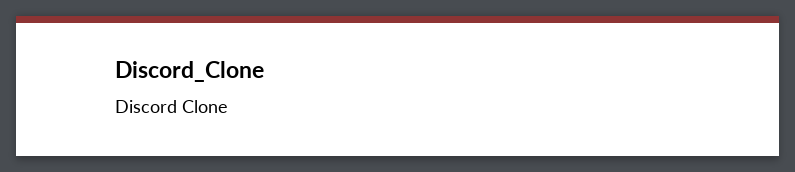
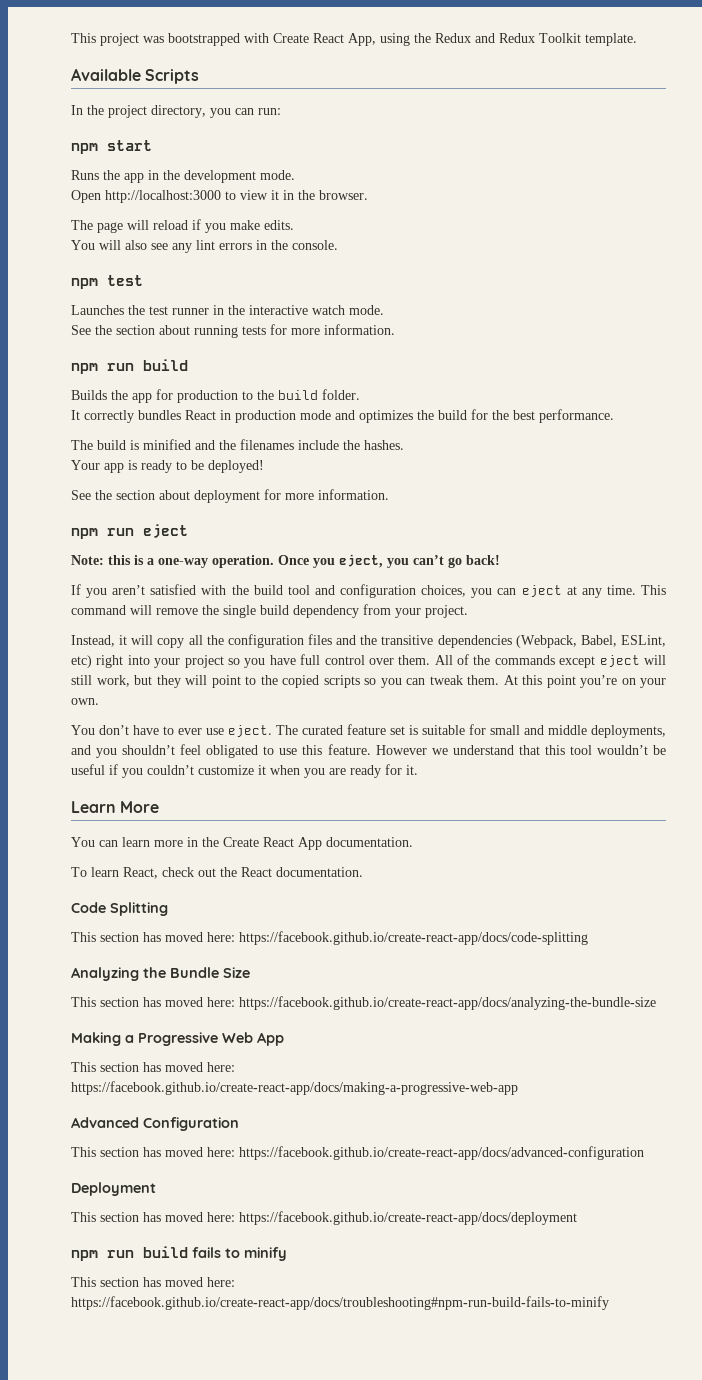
- Discord_Clone
- Discord Clone
+ This project was bootstrapped with Create React App, using the Redux and Redux Toolkit template.
+ Available Scripts
+ In the project directory, you can run:
+ npm start
+ Runs the app in the development mode.
+ Open http://localhost:3000 to view it in the browser.
+ The page will reload if you make edits.
+ You will also see any lint errors in the console.
+ npm test
+ Launches the test runner in the interactive watch mode.
+ See the section about running tests for more information.
+ npm run build
+ Builds the app for production to the build folder.
+ It correctly bundles React in production mode and optimizes the build for the best performance.
+ The build is minified and the filenames include the hashes.
+ Your app is ready to be deployed!
+ See the section about deployment for more information.
+ npm run eject
+ Note: this is a one-way operation. Once you eject, you can’t go back!
+ If you aren’t satisfied with the build tool and configuration choices, you can eject at any time. This command will remove the single build dependency from your project.
+ Instead, it will copy all the configuration files and the transitive dependencies (Webpack, Babel, ESLint, etc) right into your project so you have full control over them. All of the commands except eject will still work, but they will point to the copied scripts so you can tweak them. At this point you’re on your own.
+ You don’t have to ever use eject. The curated feature set is suitable for small and middle deployments, and you shouldn’t feel obligated to use this feature. However we understand that this tool wouldn’t be useful if you couldn’t customize it when you are ready for it.
+ Learn More
+ You can learn more in the Create React App documentation.
+ To learn React, check out the React documentation.
+ Code Splitting
+ This section has moved here: https://facebook.github.io/create-react-app/docs/code-splitting
+ Analyzing the Bundle Size
+ This section has moved here: https://facebook.github.io/create-react-app/docs/analyzing-the-bundle-size
+ Making a Progressive Web App
+ This section has moved here: https://facebook.github.io/create-react-app/docs/making-a-progressive-web-app
+ Advanced Configuration
+ This section has moved here: https://facebook.github.io/create-react-app/docs/advanced-configuration
+ Deployment
+ This section has moved here: https://facebook.github.io/create-react-app/docs/deployment
+ npm run build fails to minify
+ This section has moved here: https://facebook.github.io/create-react-app/docs/troubleshooting#npm-run-build-fails-to-minify

